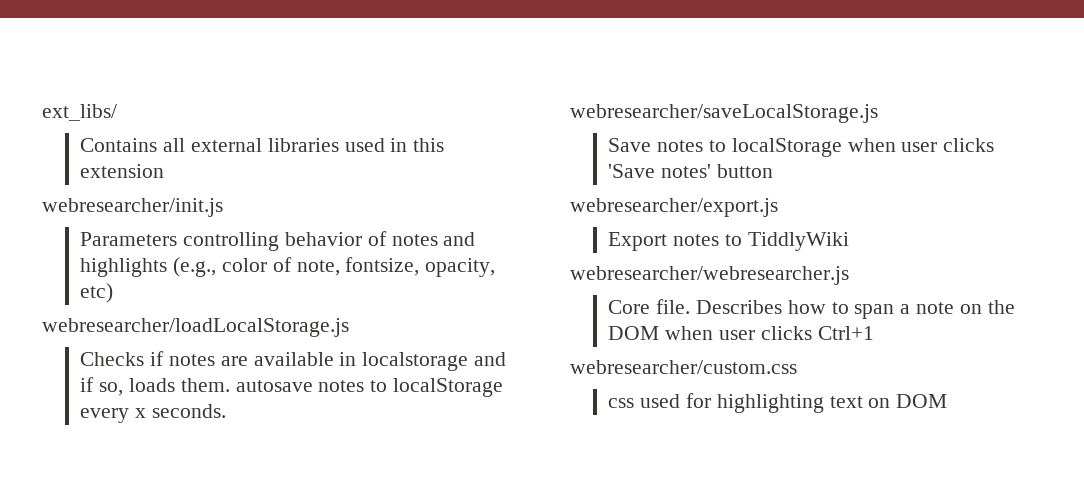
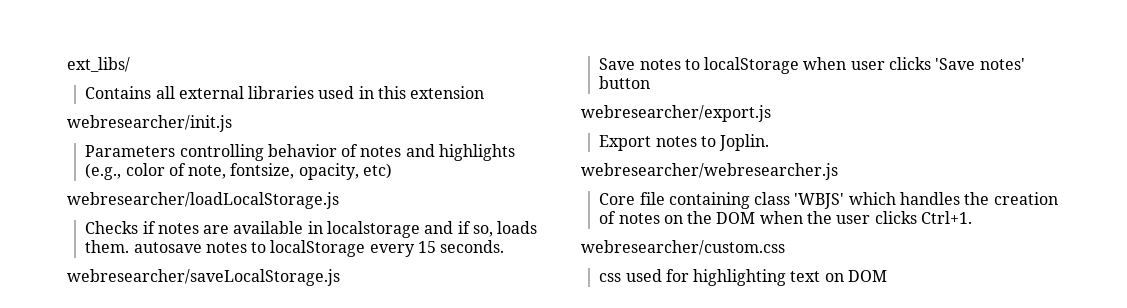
- Checks if notes are available in localstorage and if so, loads them. autosave notes to localStorage every x seconds.
+ Checks if notes are available in localstorage and if so, loads them. autosave notes to localStorage every 15 seconds.
- Export notes to TiddlyWiki
+ Export notes to Joplin.
- Core file. Describes how to span a note on the DOM when user clicks Ctrl+1
+ Core file containing class 'WBJS' which handles the creation of notes on the DOM when the user clicks Ctrl+1.

